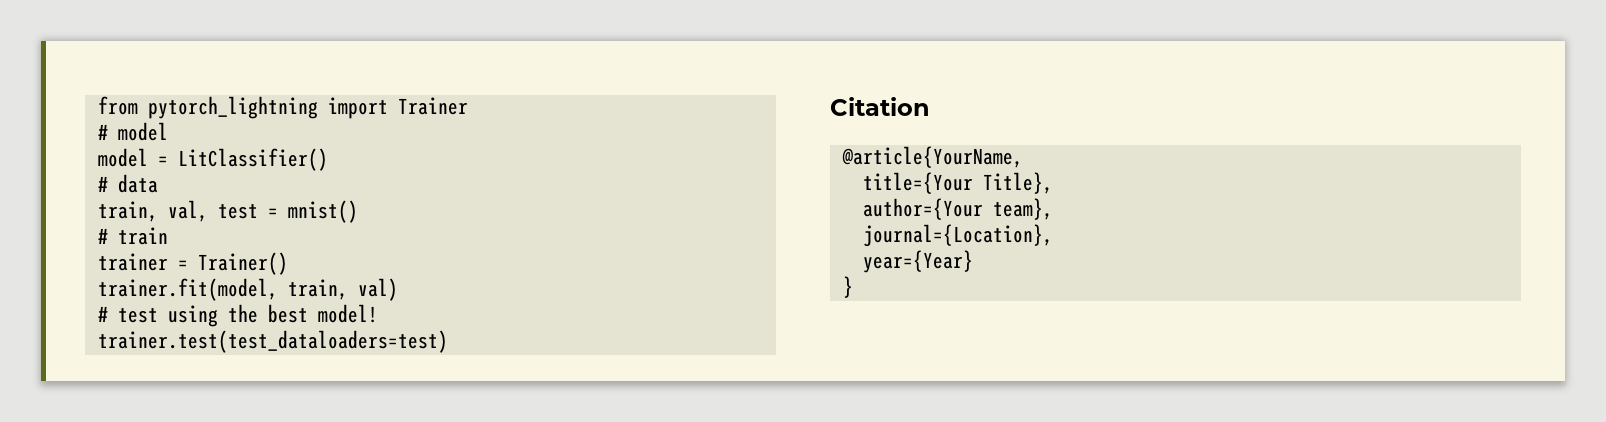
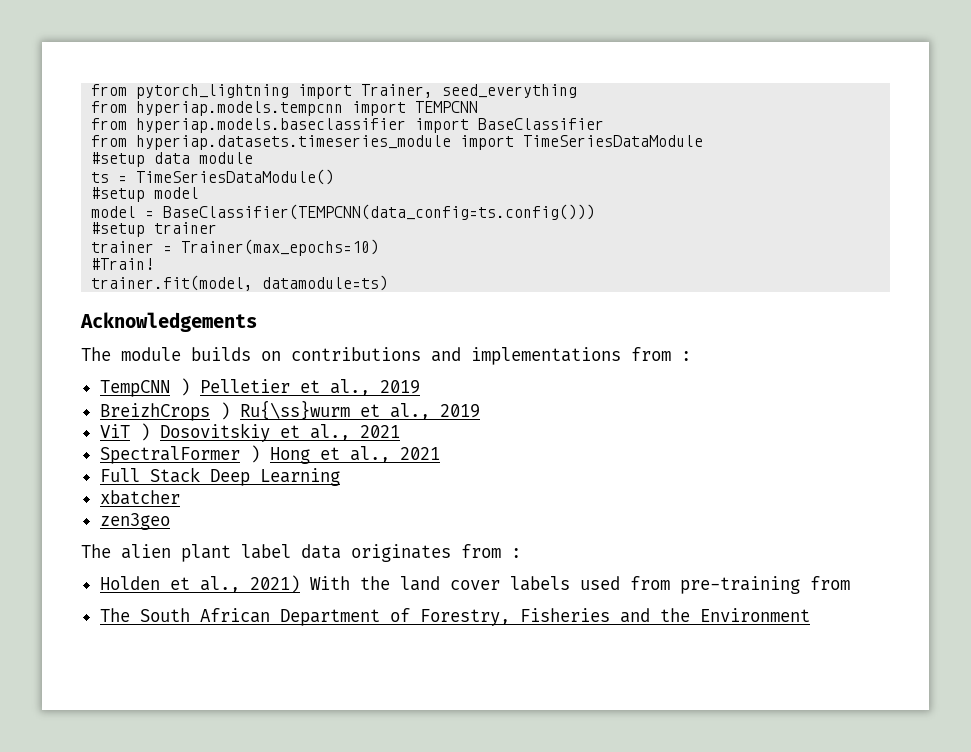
- from pytorch_lightning import Trainer
- # model
- model = LitClassifier()
- # data
- train, val, test = mnist()
- # train
+ from pytorch_lightning import Trainer, seed_everything
+ from hyperiap.models.tempcnn import TEMPCNN
+ from hyperiap.models.baseclassifier import BaseClassifier
+ from hyperiap.datasets.timeseries_module import TimeSeriesDataModule
+ #setup data module
+ ts = TimeSeriesDataModule()
+ #setup model
+ model = BaseClassifier(TEMPCNN(data_config=ts.config()))
+ #setup trainer
- trainer = Trainer()
+ trainer = Trainer(max_epochs=10)
+ #Train!
- trainer.fit(model, train, val)
- # test using the best model!
- trainer.test(test_dataloaders=test)
- Citation
- @article{YourName,
- title={Your Title},
- author={Your team},
- journal={Location},
- year={Year}
- }
+ trainer.fit(model, datamodule=ts)
+ Acknowledgements
+ The module builds on contributions and implementations from :
+ TempCNN ) Pelletier et al., 2019
+ BreizhCrops ) Ru{\ss}wurm et al., 2019
+ ViT ) Dosovitskiy et al., 2021
+ SpectralFormer ) Hong et al., 2021
+ Full Stack Deep Learning
+ xbatcher
+ zen3geo
+ The alien plant label data originates from :
+ Holden et al., 2021) With the land cover labels used from pre-training from
+ The South African Department of Forestry, Fisheries and the Environment

